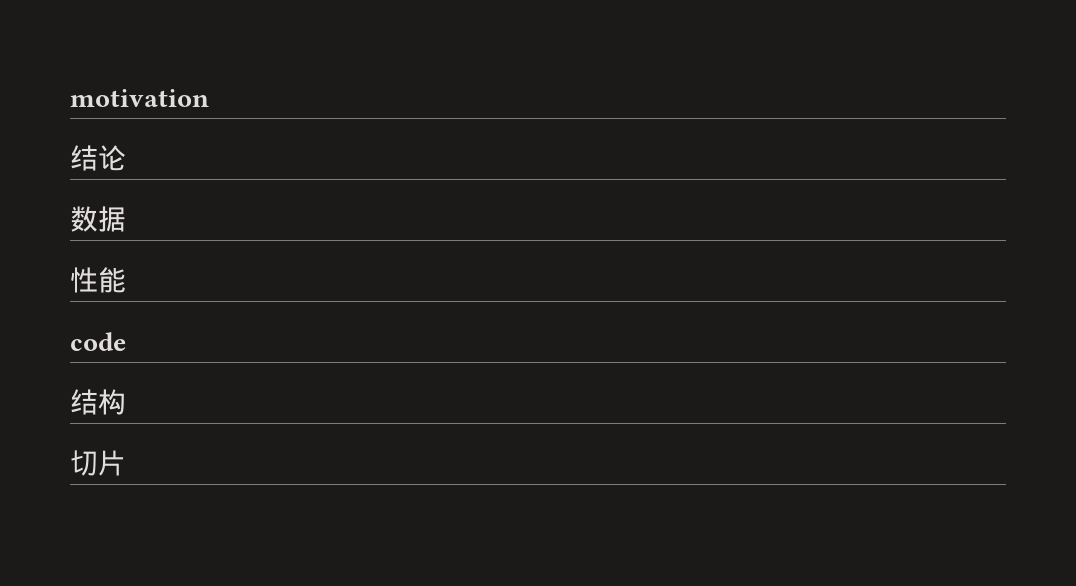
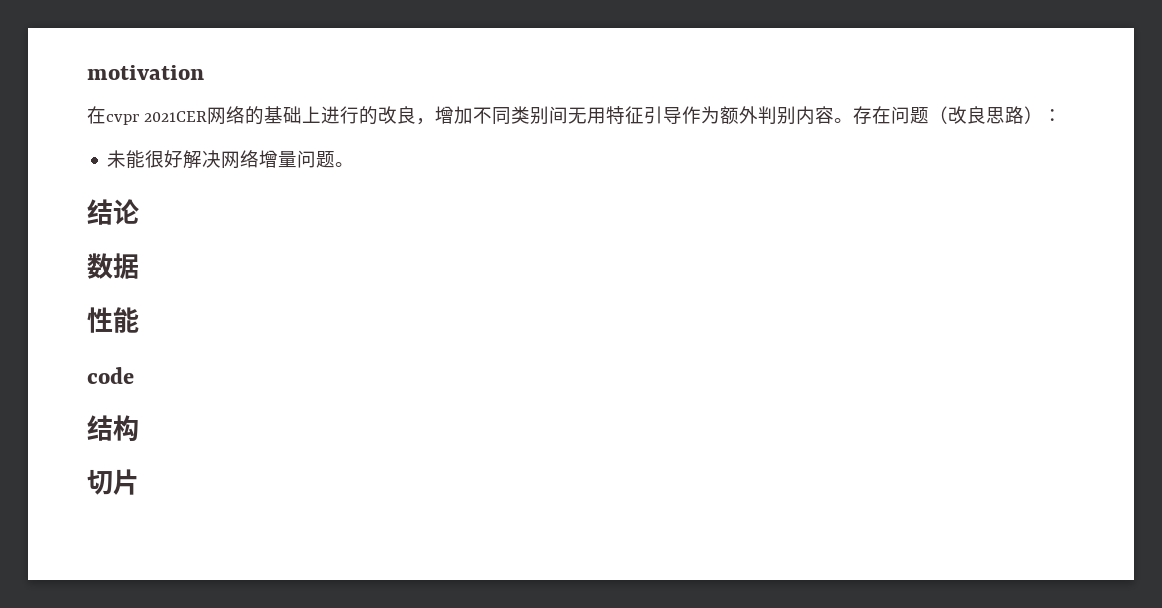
+ 在cvpr 2021CER网络的基础上进行的改良，增加不同类别间无用特征引导作为额外判别内容。存在问题（改良思路）：
+ 未能很好解决网络增量问题。

